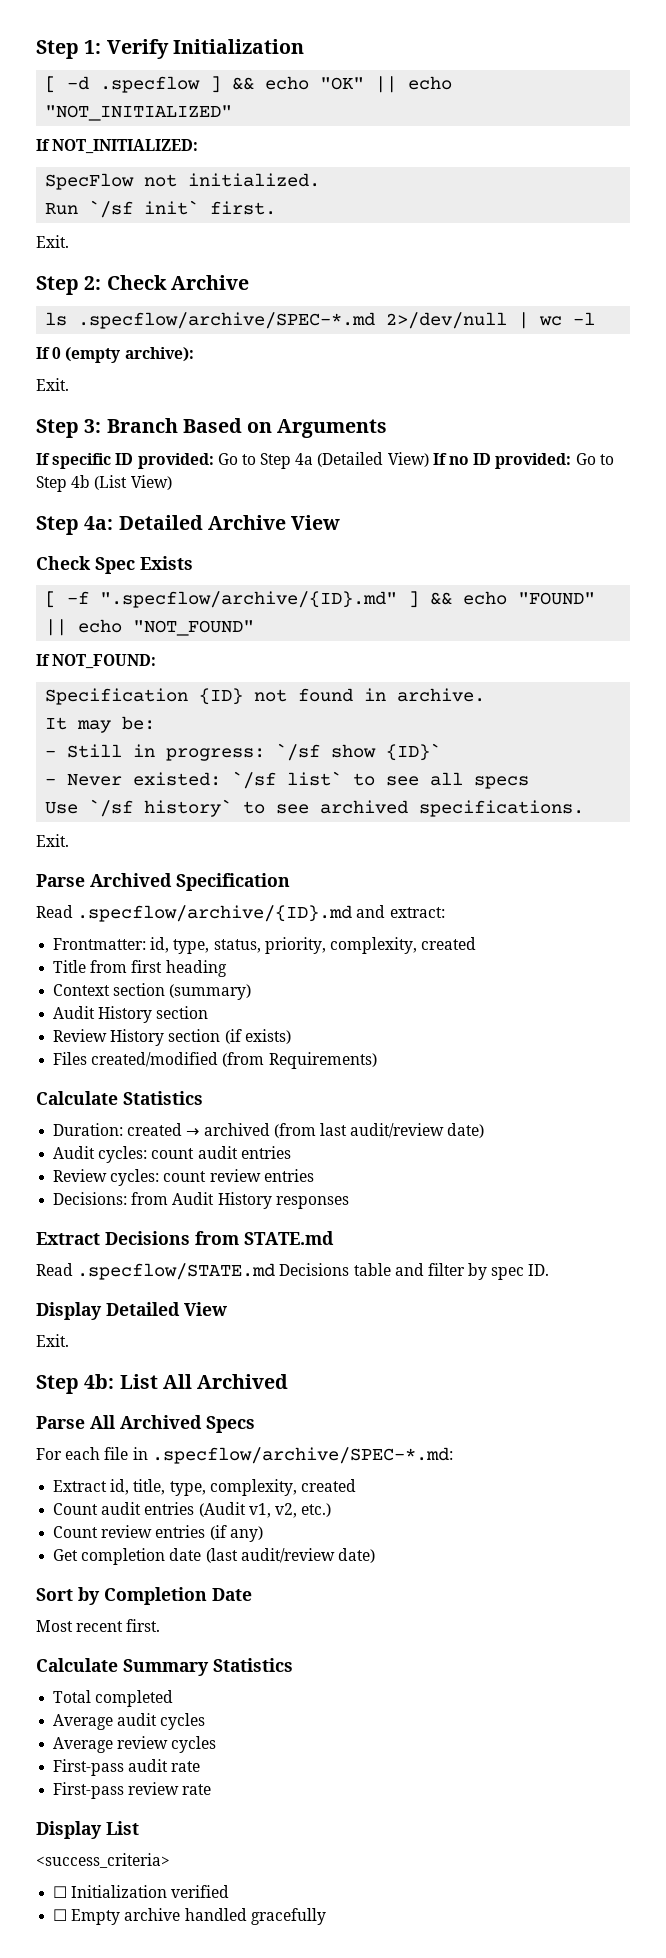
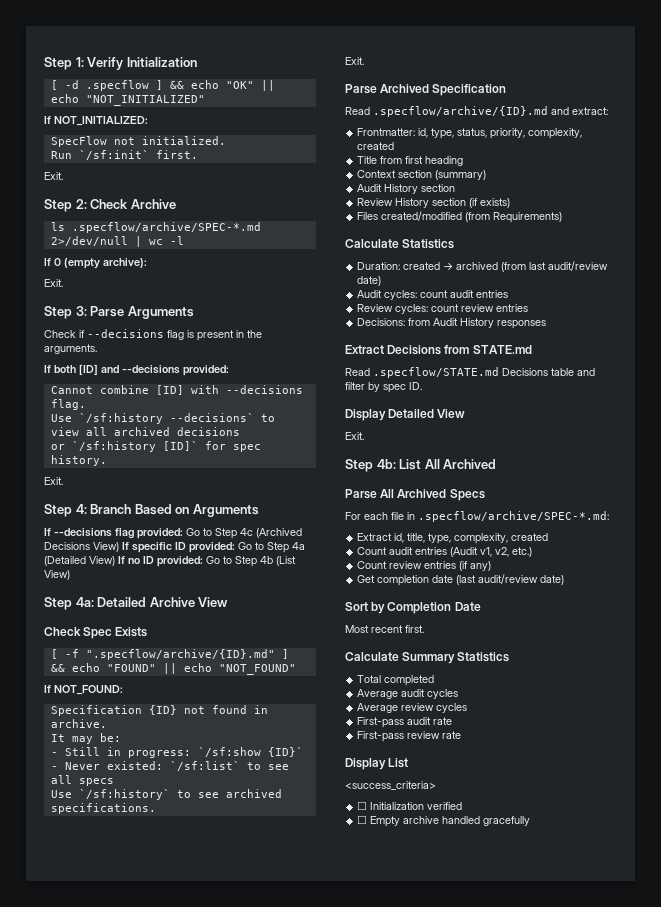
- Run `/sf init` first.
+ Run `/sf:init` first.
- Step 3: Branch Based on Arguments
+ Step 3: Parse Arguments
+ Check if --decisions flag is present in the arguments.
+ If both [ID] and --decisions provided:
+ Cannot combine [ID] with --decisions flag.
+ Use `/sf:history --decisions` to view all archived decisions
+ or `/sf:history [ID]` for spec history.
+ Exit.
+ Step 4: Branch Based on Arguments
- If specific ID provided: Go to Step 4a (Detailed View) If no ID provided: Go to Step 4b (List View)
+ If --decisions flag provided: Go to Step 4c (Archived Decisions View) If specific ID provided: Go to Step 4a (Detailed View) If no ID provided: Go to Step 4b (List View)
- - Still in progress: `/sf show {ID}`
+ - Still in progress: `/sf:show {ID}`
- - Never existed: `/sf list` to see all specs
+ - Never existed: `/sf:list` to see all specs
- Use `/sf history` to see archived specifications.
+ Use `/sf:history` to see archived specifications.

